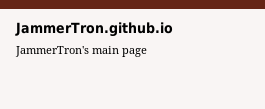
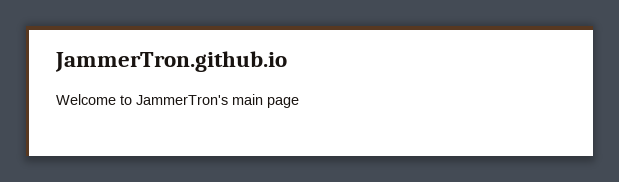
- JammerTron's main page
+ Welcome to JammerTron's main page

